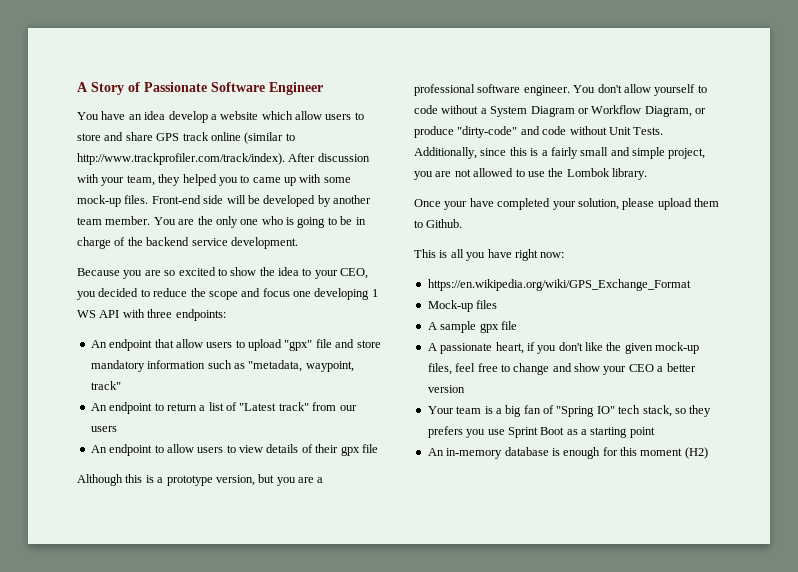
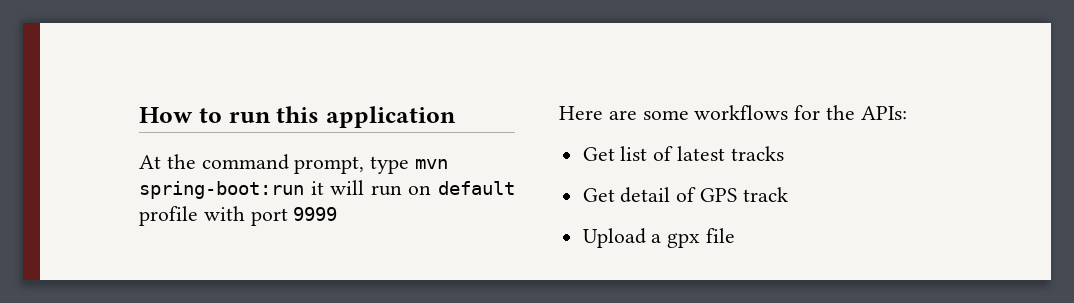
- A Story of Passionate Software Engineer
- You have an idea develop a website which allow users to store and share GPS track online (similar to http://www.trackprofiler.com/track/index). After discussion with your team, they helped you to came up with some mock-up files. Front-end side will be developed by another team member. You are the only one who is going to be in charge of the backend service development.
- Because you are so excited to show the idea to your CEO, you decided to reduce the scope and focus one developing 1 WS API with three endpoints:
- An endpoint that allow users to upload "gpx" file and store mandatory information such as "metadata, waypoint, track"
- An endpoint to return a list of "Latest track" from our users
- An endpoint to allow users to view details of their gpx file
- Although this is a prototype version, but you are a professional software engineer. You don't allow yourself to code without a System Diagram or Workflow Diagram, or produce "dirty-code" and code without Unit Tests. Additionally, since this is a fairly small and simple project, you are not allowed to use the Lombok library.
- Once your have completed your solution, please upload them to Github.
- This is all you have right now:
- https://en.wikipedia.org/wiki/GPS_Exchange_Format
- Mock-up files
- A sample gpx file
- A passionate heart, if you don't like the given mock-up files, feel free to change and show your CEO a better version
- Your team is a big fan of "Spring IO" tech stack, so they prefers you use Sprint Boot as a starting point
- An in-memory database is enough for this moment (H2)
+ How to run this application
+ At the command prompt, type mvn spring-boot:run it will run on default profile with port 9999
+ Here are some workflows for the APIs:
+ Get list of latest tracks
+ Get detail of GPS track
+ Upload a gpx file

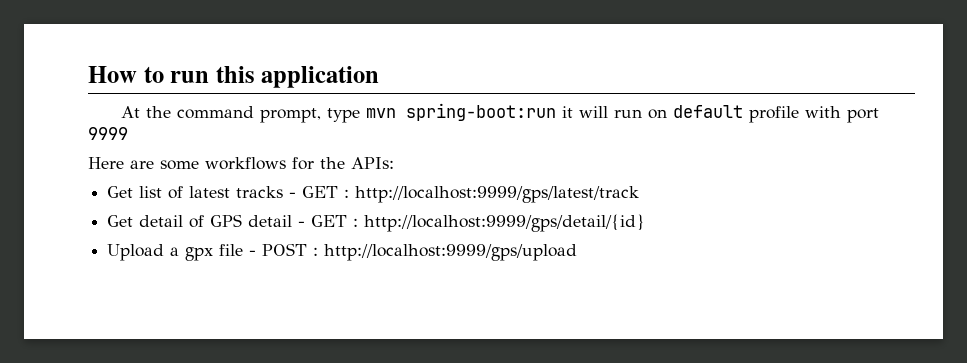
- Get list of latest tracks
+ Get list of latest tracks - GET : http://localhost:9999/gps/latest/track
- Get detail of GPS track
+ Get detail of GPS detail - GET : http://localhost:9999/gps/detail/{id}
- Upload a gpx file
+ Upload a gpx file - POST : http://localhost:9999/gps/upload

